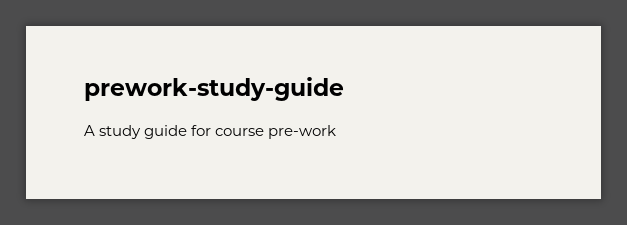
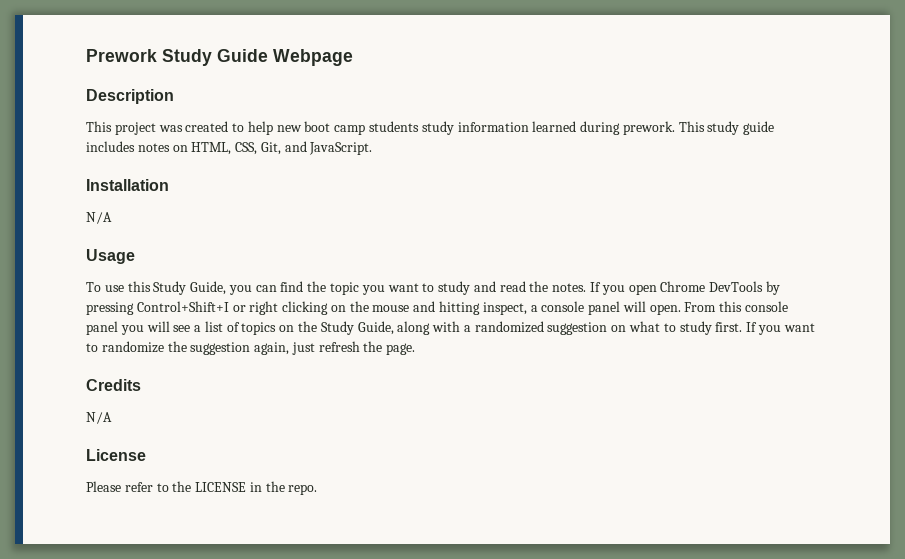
- prework-study-guide
- A study guide for course pre-work
+ Prework Study Guide Webpage
+ Description
+ This project was created to help new boot camp students study information learned during prework. This study guide includes notes on HTML, CSS, Git, and JavaScript.
+ Installation
+ N/A
+ Usage
+ To use this Study Guide, you can find the topic you want to study and read the notes. If you open Chrome DevTools by pressing Control+Shift+I or right clicking on the mouse and hitting inspect, a console panel will open. From this console panel you will see a list of topics on the Study Guide, along with a randomized suggestion on what to study first. If you want to randomize the suggestion again, just refresh the page.
+ Credits
+ N/A
+ License
+ Please refer to the LICENSE in the repo.

